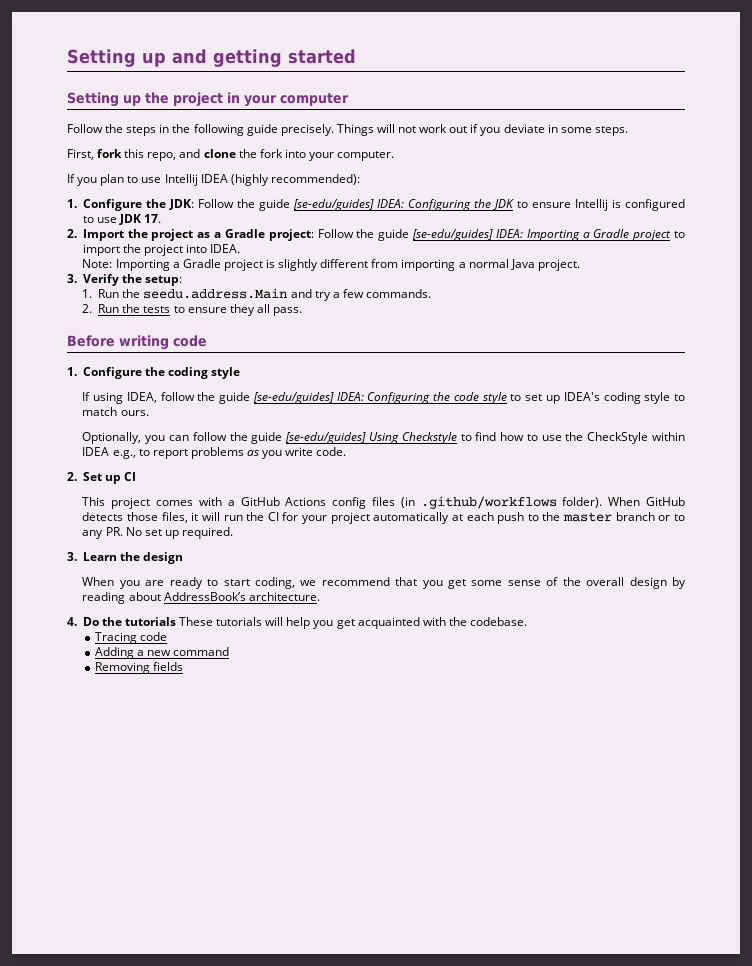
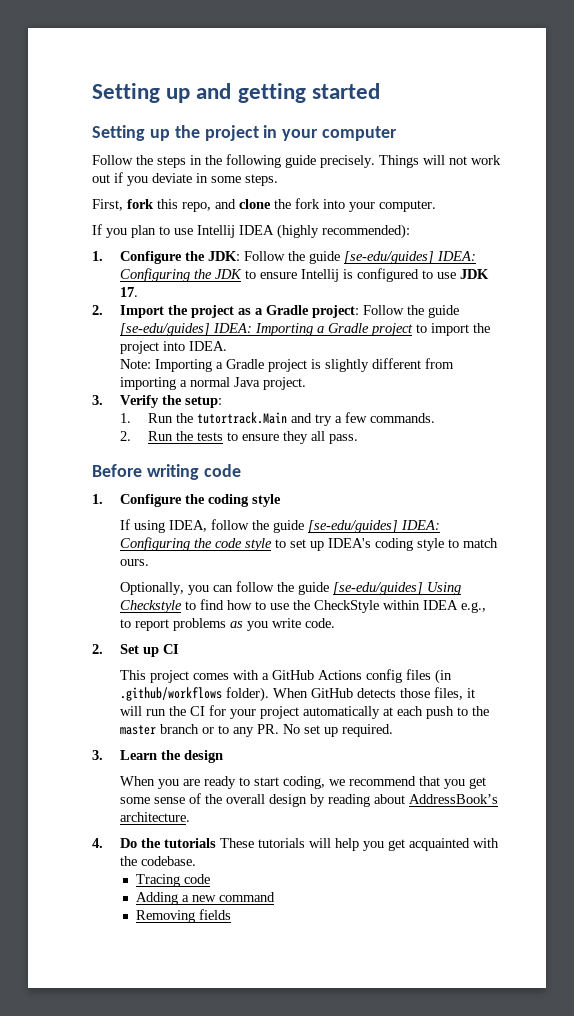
- 1. Run the seedu.address.Main and try a few commands.
+ 1. Run the tutortrack.Main and try a few commands.

